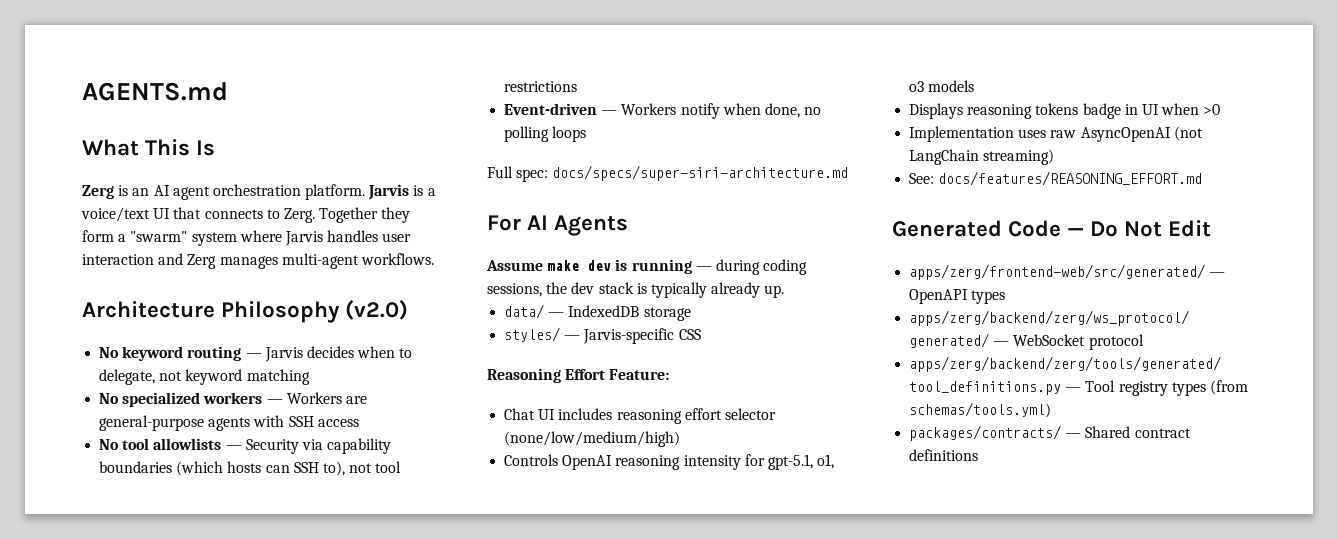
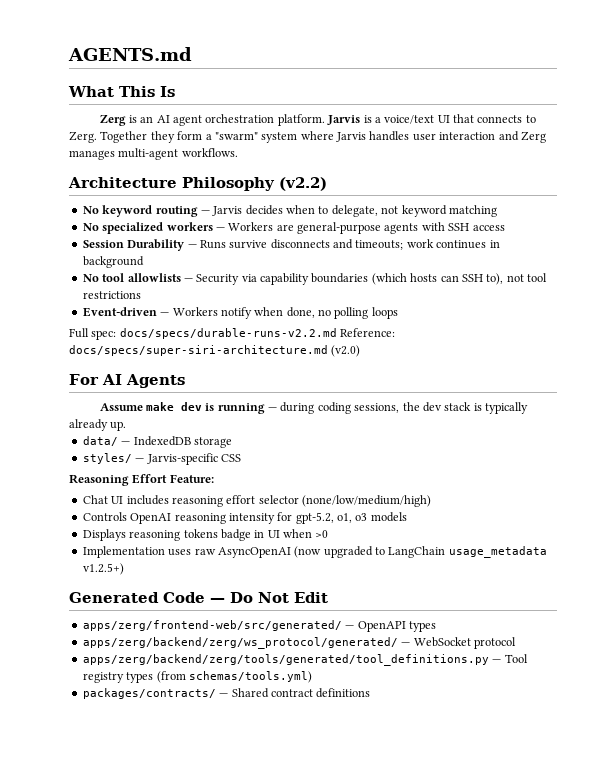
- Architecture Philosophy (v2.0)
+ Architecture Philosophy (v2.2)
+ Session Durability — Runs survive disconnects and timeouts; work continues in background
- Full spec: docs/specs/super-siri-architecture.md
+ Full spec: docs/specs/durable-runs-v2.2.md Reference: docs/specs/super-siri-architecture.md (v2.0)
- Controls OpenAI reasoning intensity for gpt-5.1, o1, o3 models
+ Controls OpenAI reasoning intensity for gpt-5.2, o1, o3 models
- Implementation uses raw AsyncOpenAI (not LangChain streaming)
- See: docs/features/REASONING_EFFORT.md
+ Implementation uses raw AsyncOpenAI (now upgraded to LangChain usage_metadata v1.2.5+)

